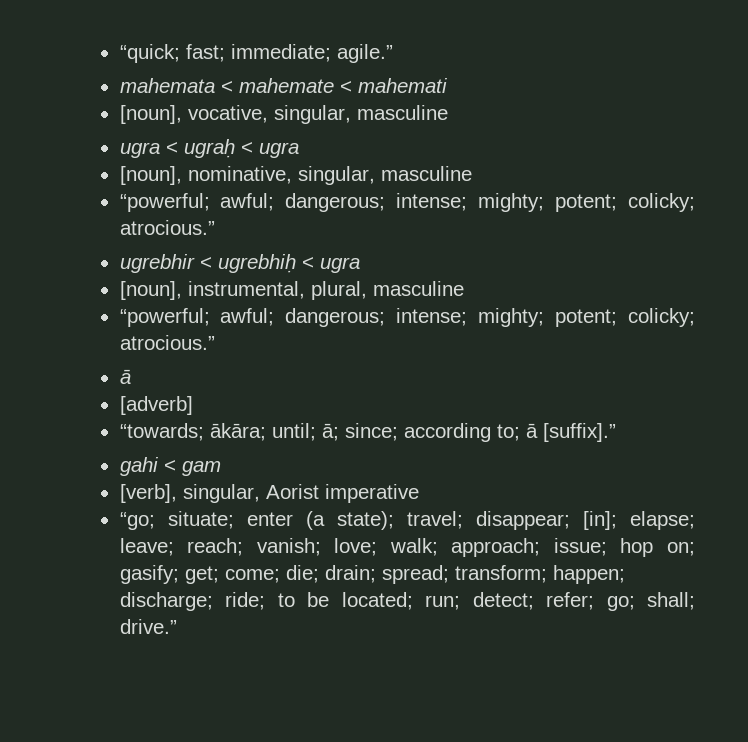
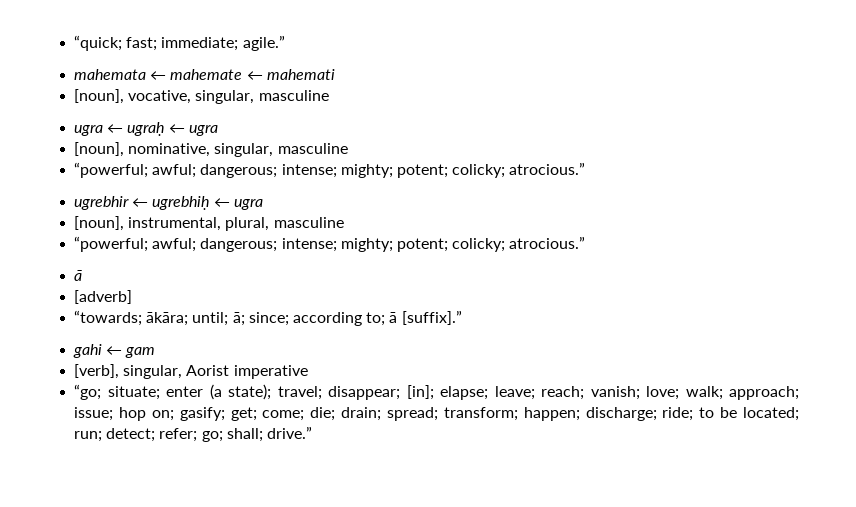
- mahemata < mahemate < mahemati
+ mahemata ← mahemate ← mahemati
- ugra < ugraḥ < ugra
+ ugra ← ugraḥ ← ugra
- ugrebhir < ugrebhiḥ < ugra
+ ugrebhir ← ugrebhiḥ ← ugra
- gahi < gam
+ gahi ← gam

